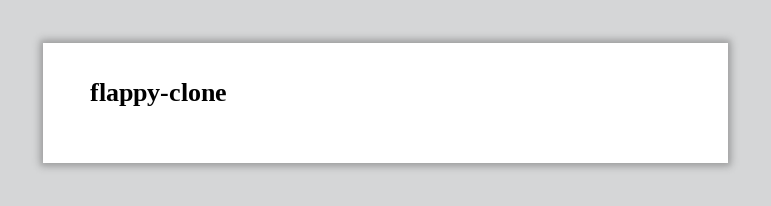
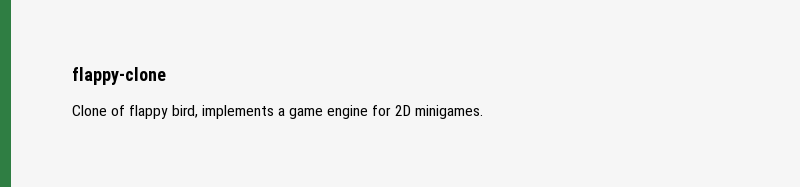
+ Clone of flappy bird, implements a game engine for 2D minigames.

